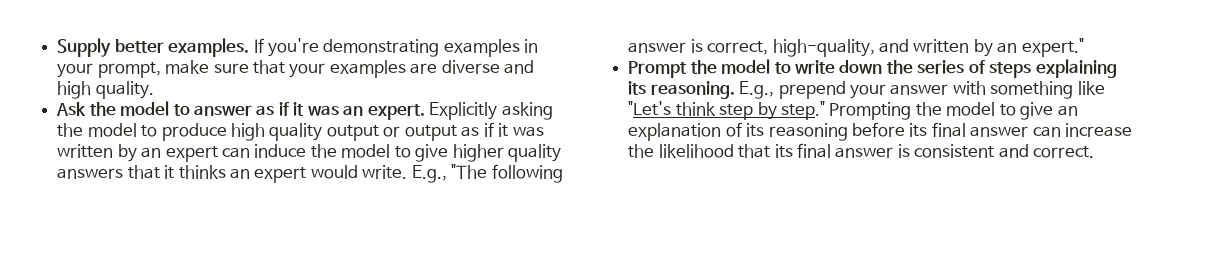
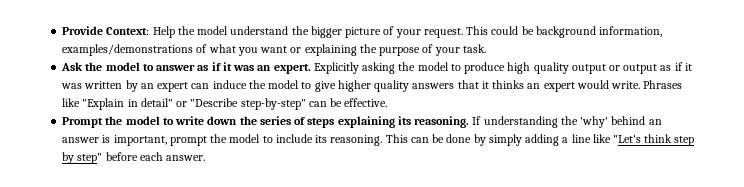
- Supply better examples. If you're demonstrating examples in your prompt, make sure that your examples are diverse and high quality.
+ Provide Context: Help the model understand the bigger picture of your request. This could be background information, examples/demonstrations of what you want or explaining the purpose of your task.
- E.g., "The following answer is correct, high-quality, and written by an expert."
+ Phrases like "Explain in detail" or "Describe step-by-step" can be effective.
- E.g., prepend your answer with something like "Let's think step by step." Prompting the model to give an explanation of its reasoning before its final answer can increase the likelihood that its final answer is consistent and correct.
+ If understanding the 'why' behind an answer is important, prompt the model to include its reasoning. This can be done by simply adding a line like "Let's think step by step" before each answer.

